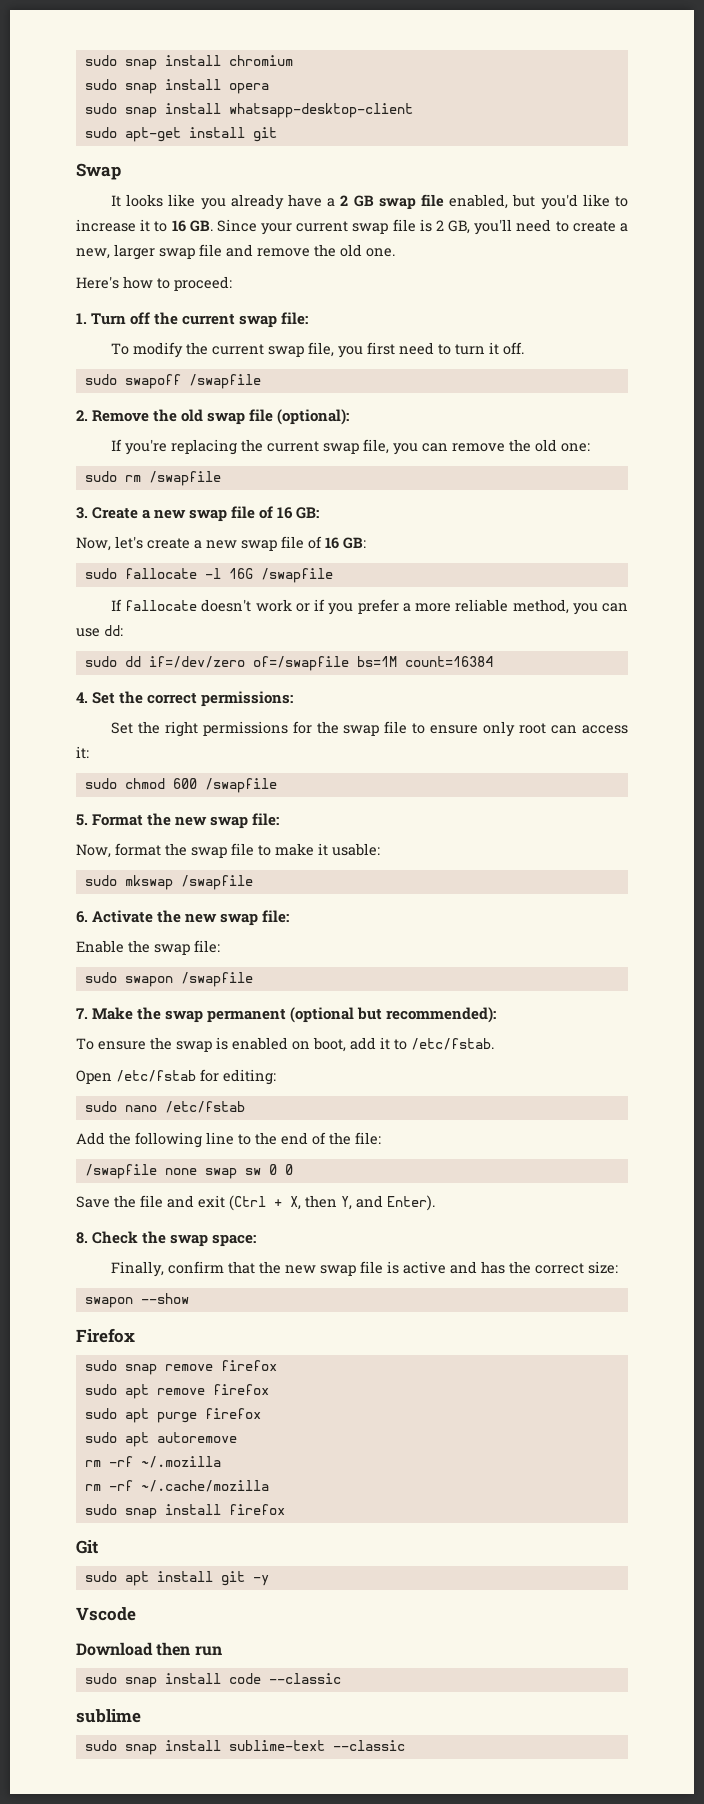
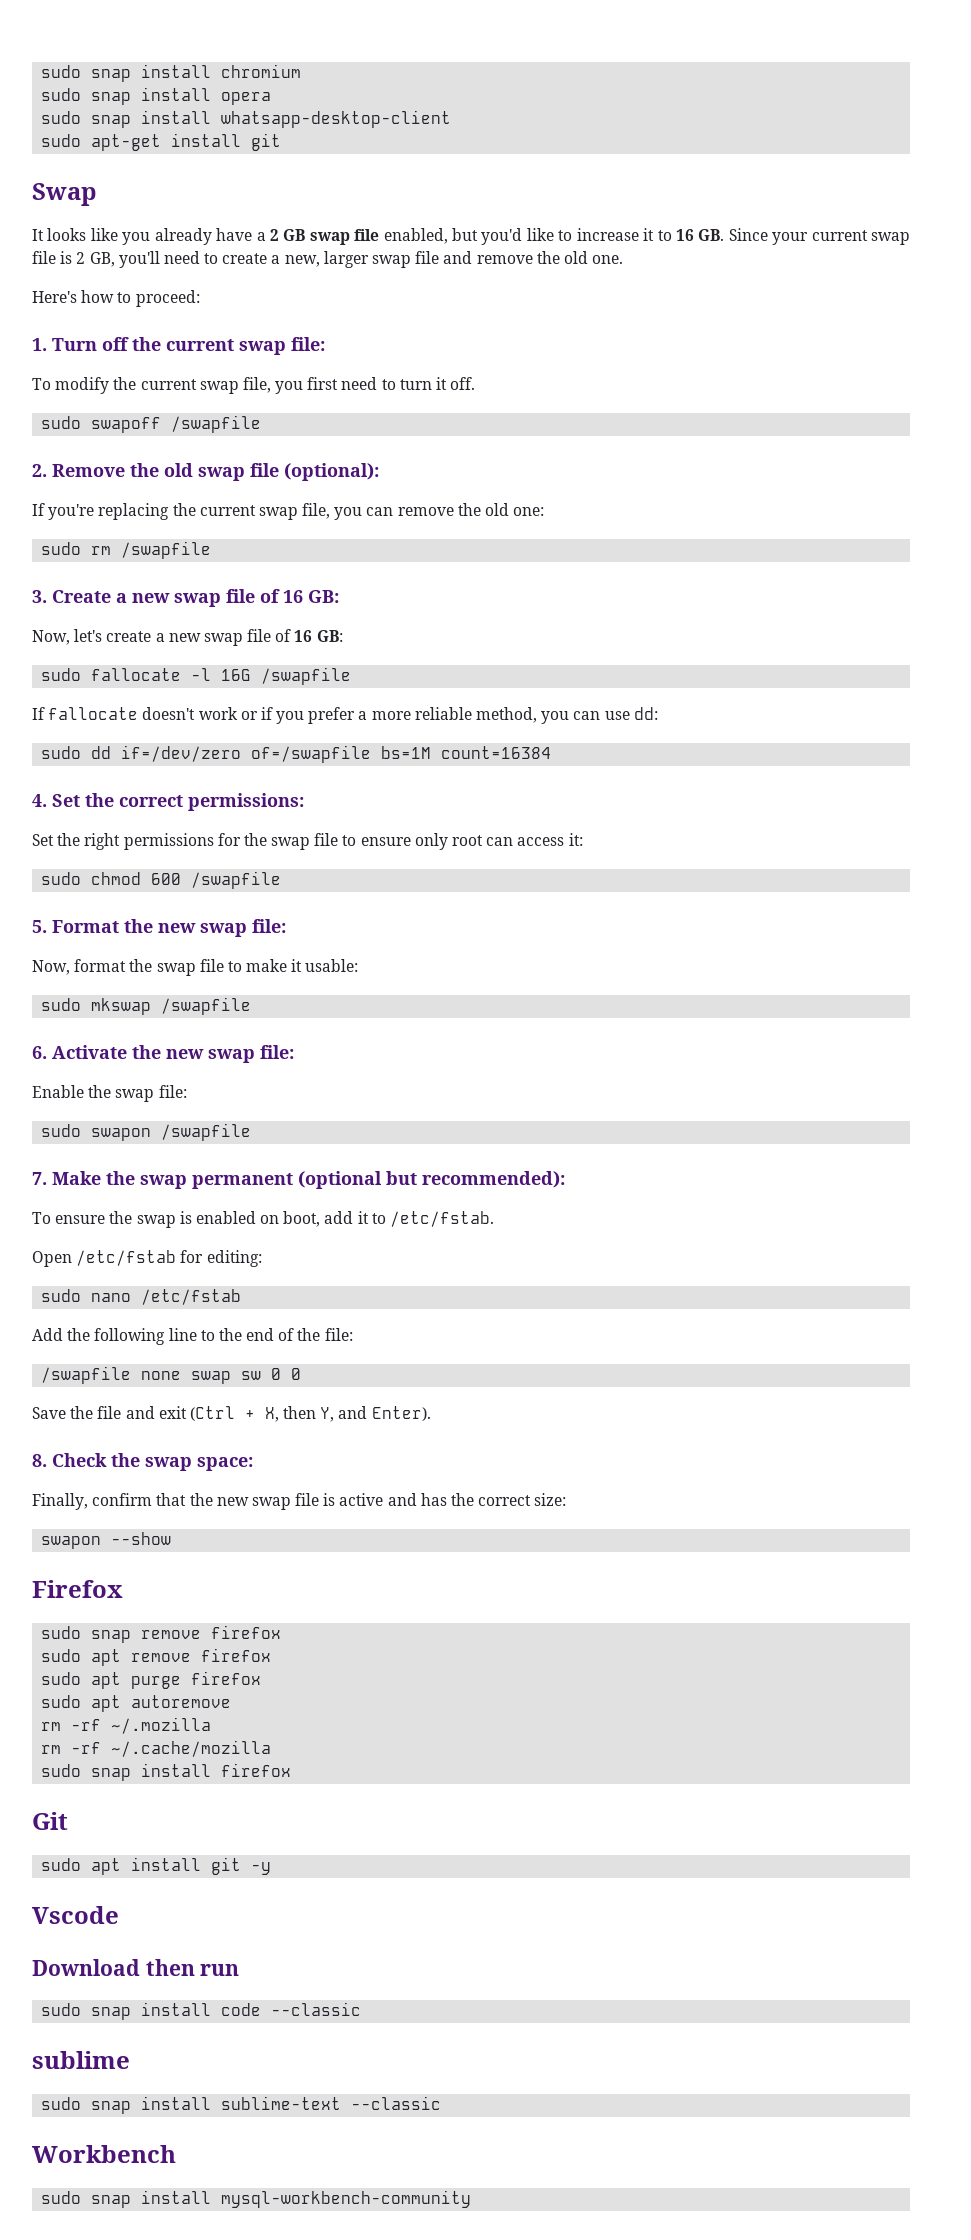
+ Workbench
+ sudo snap install mysql-workbench-community

